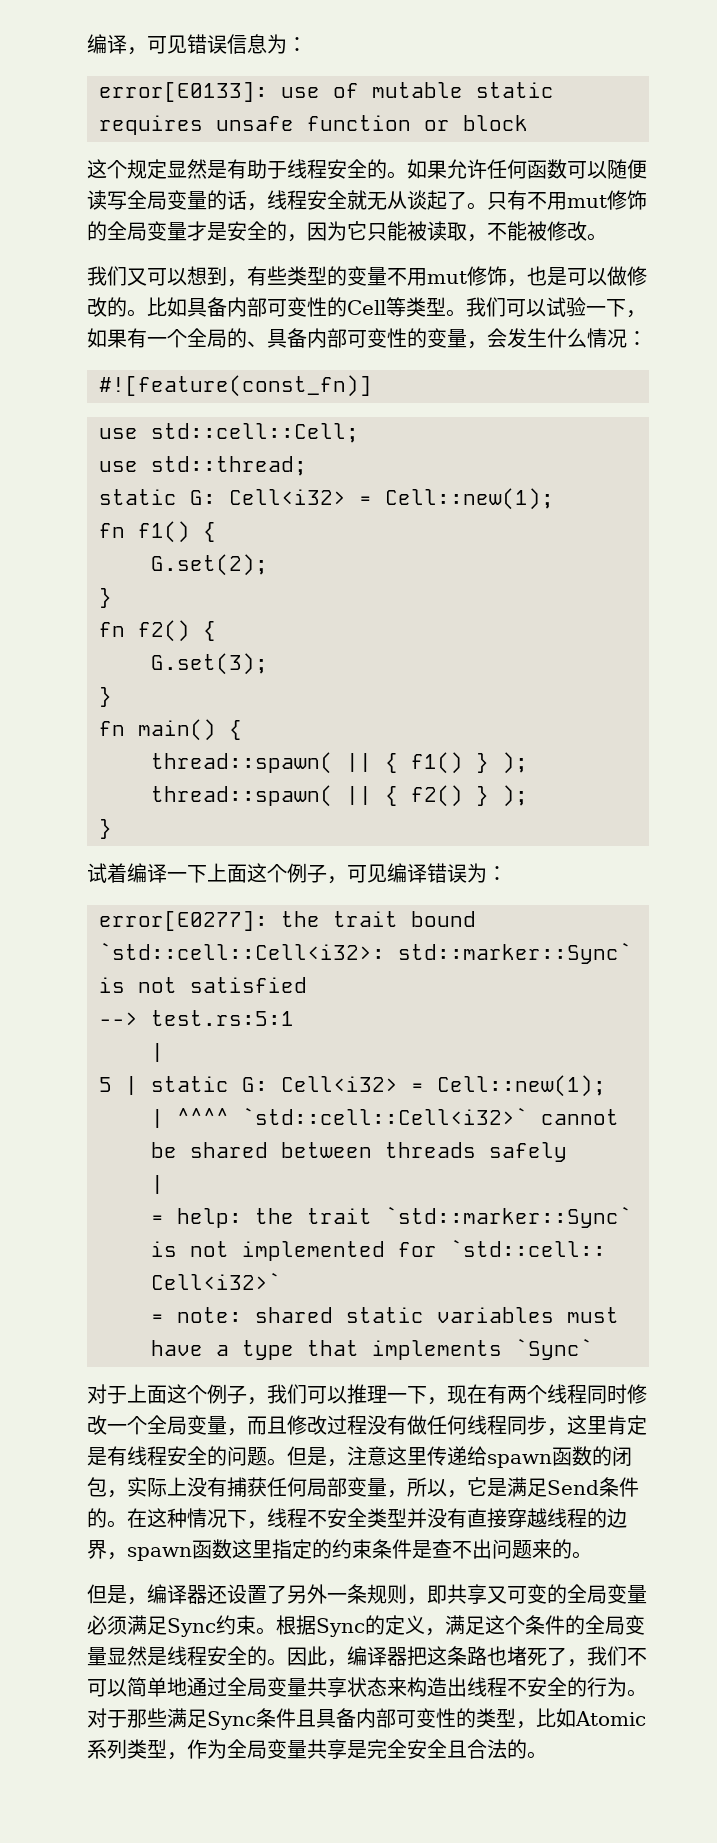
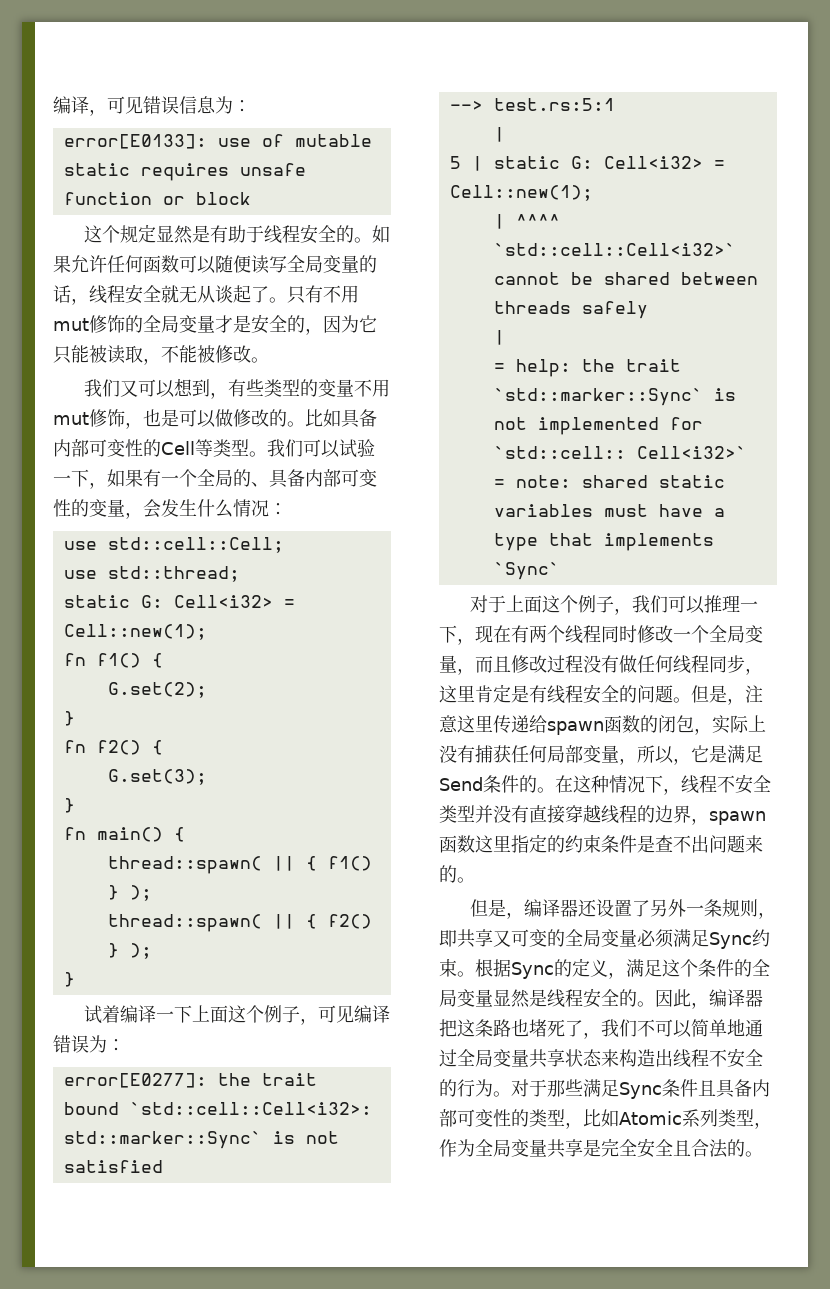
- #![feature(const_fn)]

